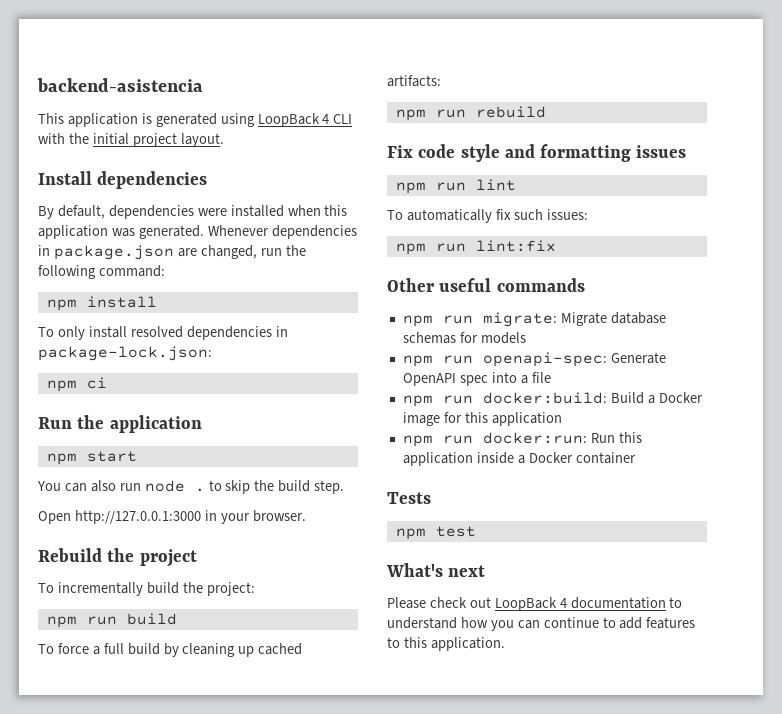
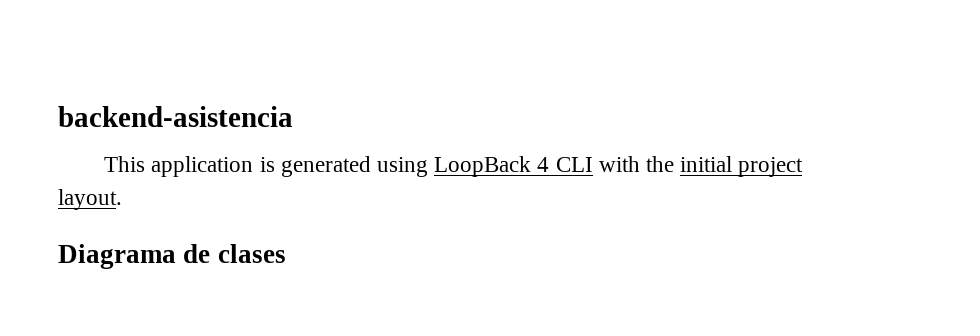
- Install dependencies
- By default, dependencies were installed when this application was generated. Whenever dependencies in package.json are changed, run the following command:
- npm install
- To only install resolved dependencies in package-lock.json:
- npm ci
- Run the application
- npm start
- You can also run node . to skip the build step.
- Open http://127.0.0.1:3000 in your browser.
- Rebuild the project
- To incrementally build the project:
- npm run build
- To force a full build by cleaning up cached artifacts:
- npm run rebuild
- Fix code style and formatting issues
- npm run lint
- To automatically fix such issues:
- npm run lint:fix
- Other useful commands
- npm run migrate: Migrate database schemas for models
- npm run openapi-spec: Generate OpenAPI spec into a file
- npm run docker:build: Build a Docker image for this application
- npm run docker:run: Run this application inside a Docker container
- Tests
- npm test
- What's next
- Please check out LoopBack 4 documentation to understand how you can continue to add features to this application.
+ Diagrama de clases

